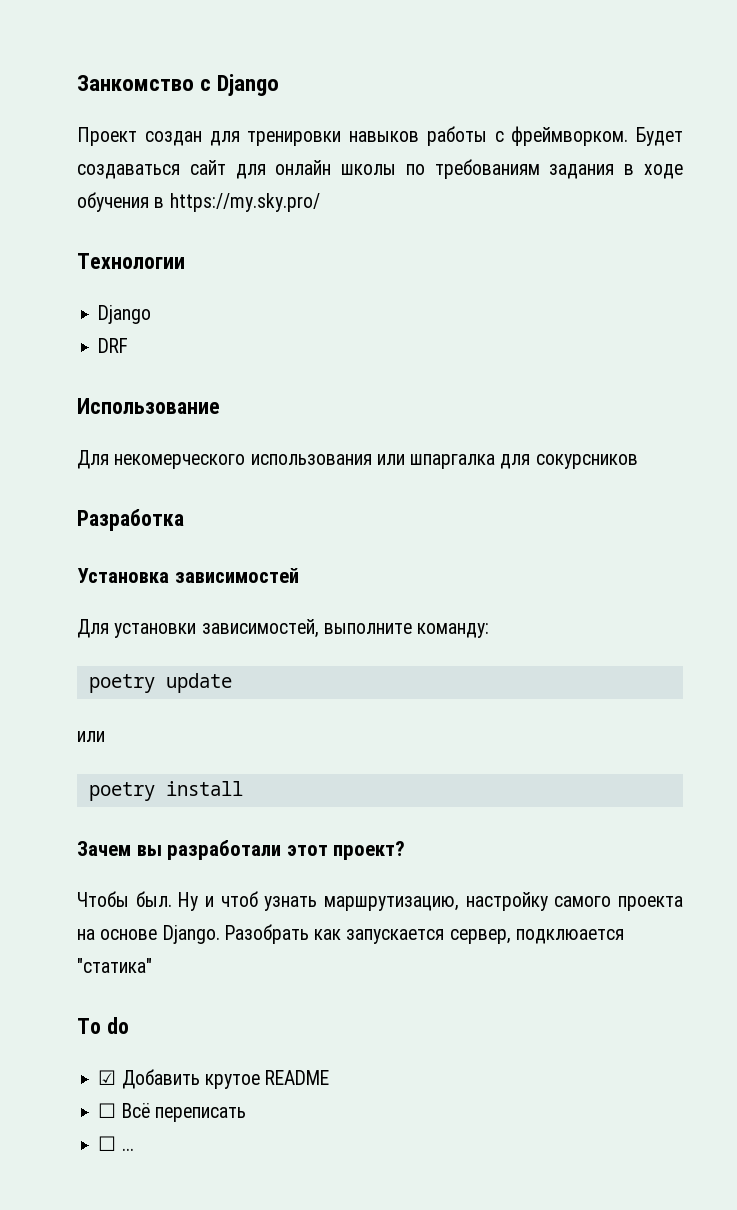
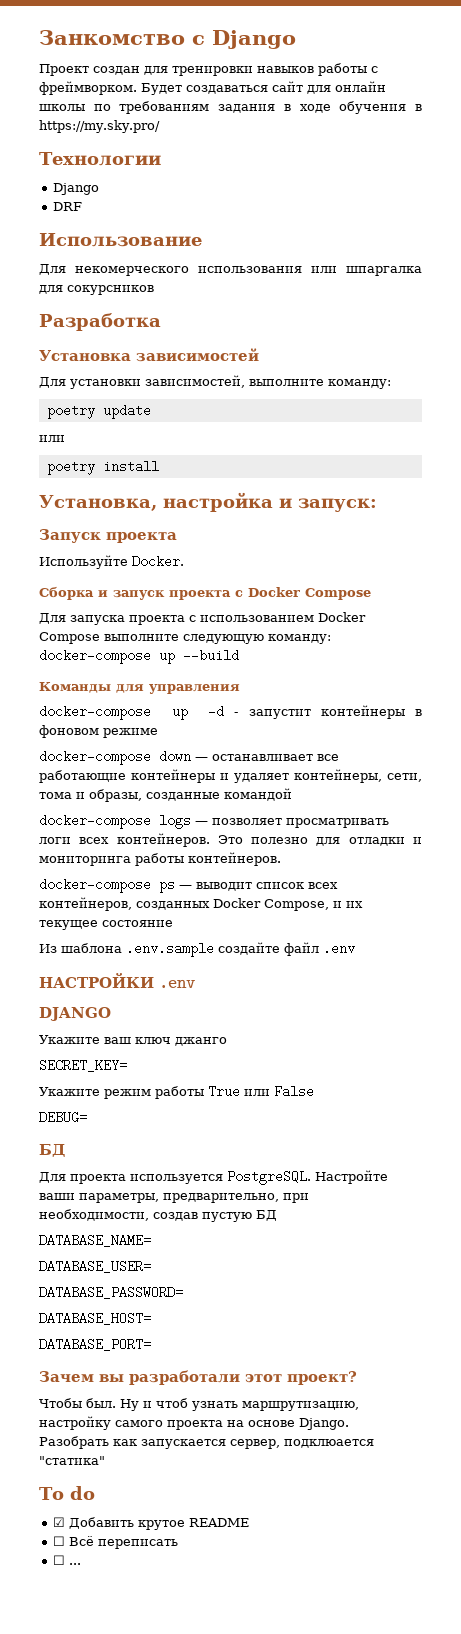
+ Установка, настройка и запуск:
+ Запуск проекта
+ Используйте Docker.
+ Сборка и запуск проекта с Docker Compose
+ Для запуска проекта с использованием Docker Compose выполните следующую команду: docker-compose up --build
+ Команды для управления
+ docker-compose up -d - запустит контейнеры в фоновом режиме
+ docker-compose down — останавливает все работающие контейнеры и удаляет контейнеры, сети, тома и образы, созданные командой
+ docker-compose logs — позволяет просматривать логи всех контейнеров. Это полезно для отладки и мониторинга работы контейнеров.
+ docker-compose ps — выводит список всех контейнеров, созданных Docker Compose, и их текущее состояние
+ Из шаблона .env.sample создайте файл .env
+ НАСТРОЙКИ .env
+ DJANGO
+ Укажите ваш ключ джанго
+ SECRET_KEY=
+ Укажите режим работы True или False
+ DEBUG=
+ БД
+ Для проекта используется PostgreSQL. Настройте ваши параметры, предварительно, при необходимости, создав пустую БД
+ DATABASE_NAME=
+ DATABASE_USER=
+ DATABASE_PASSWORD=
+ DATABASE_HOST=
+ DATABASE_PORT=

